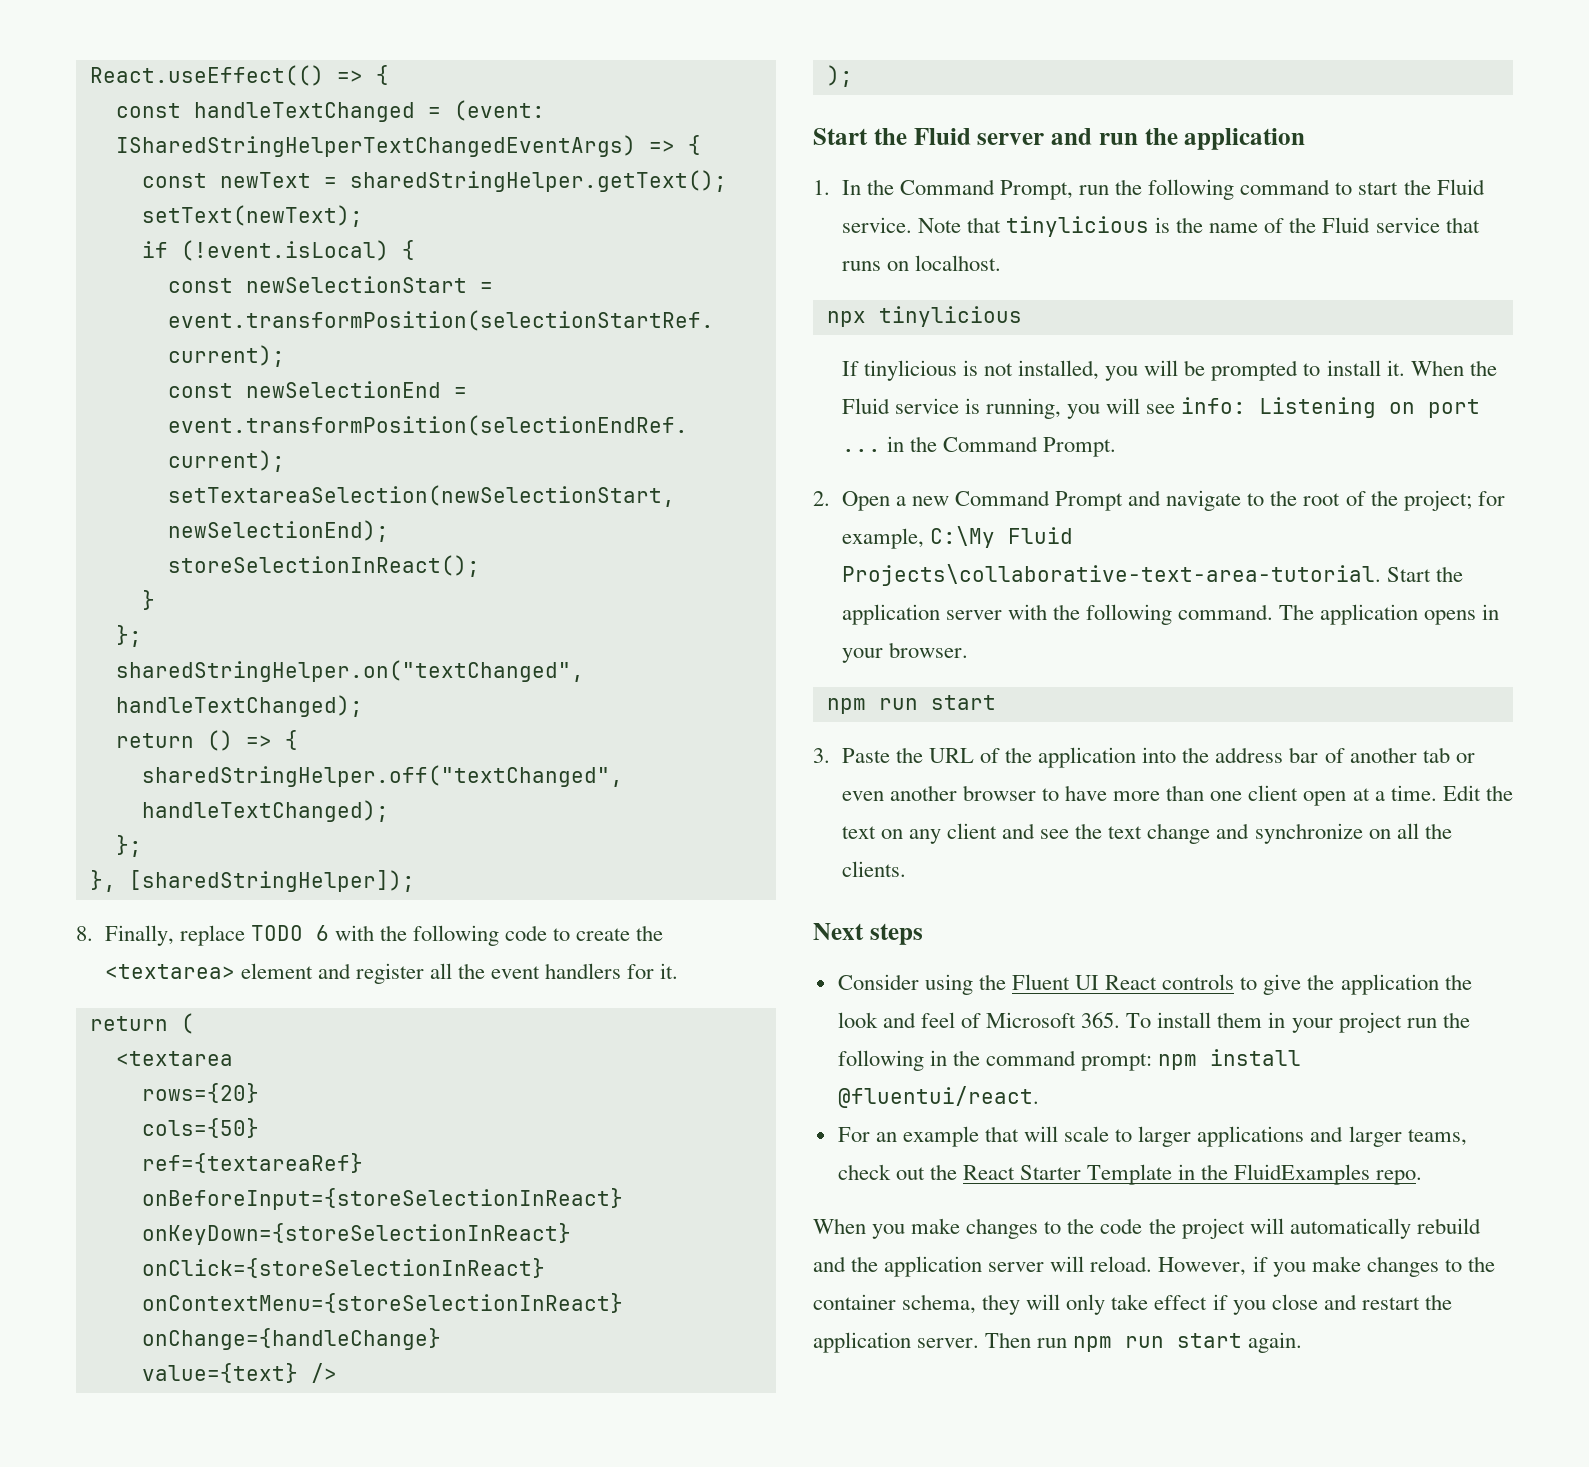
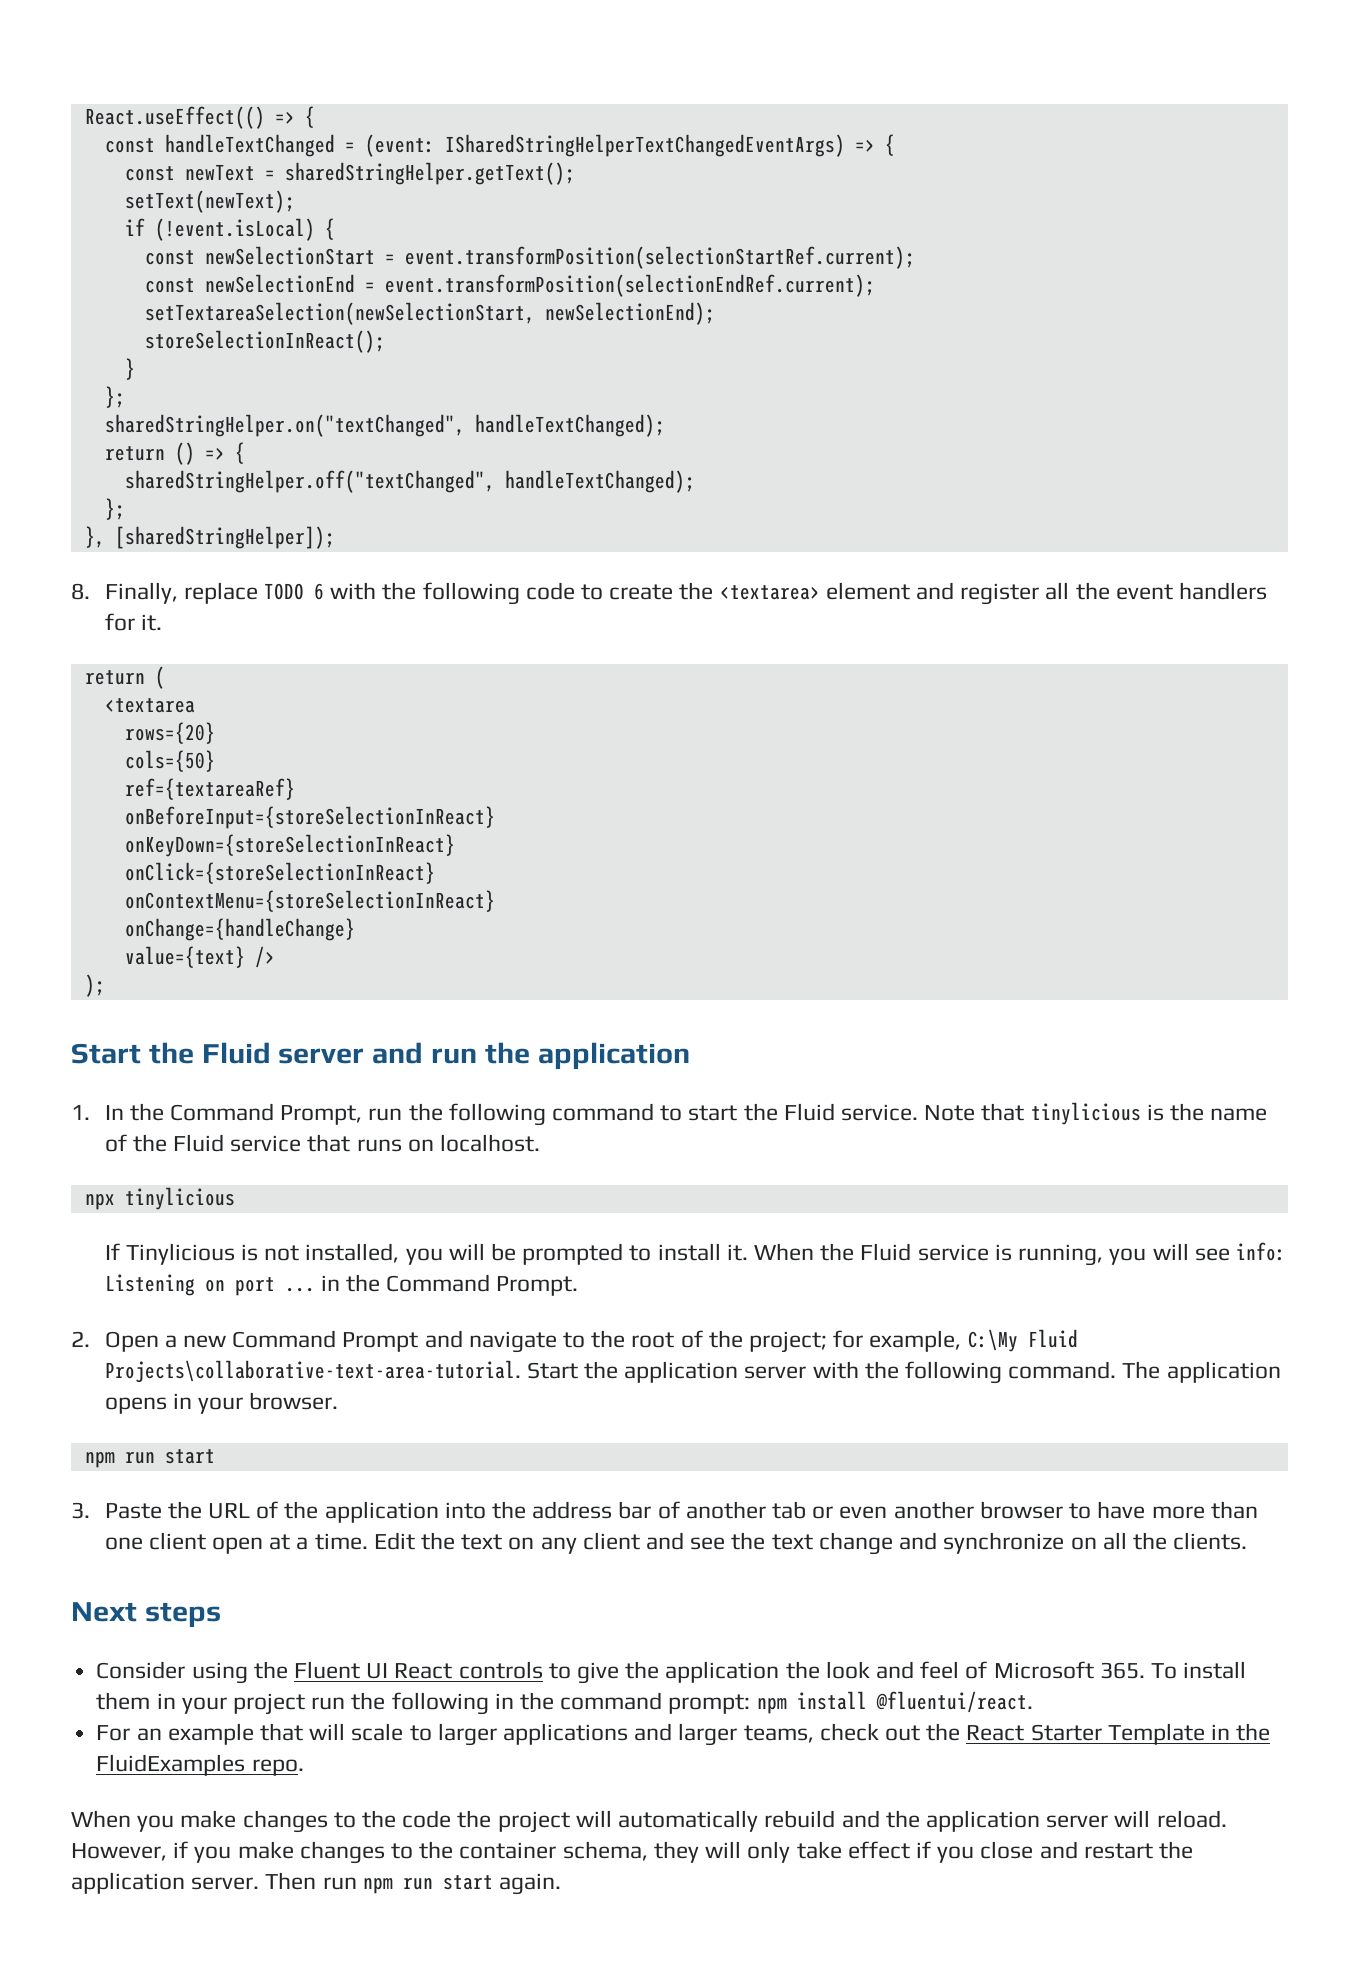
- If tinylicious is not installed, you will be prompted to install it.
+ If Tinylicious is not installed, you will be prompted to install it.

